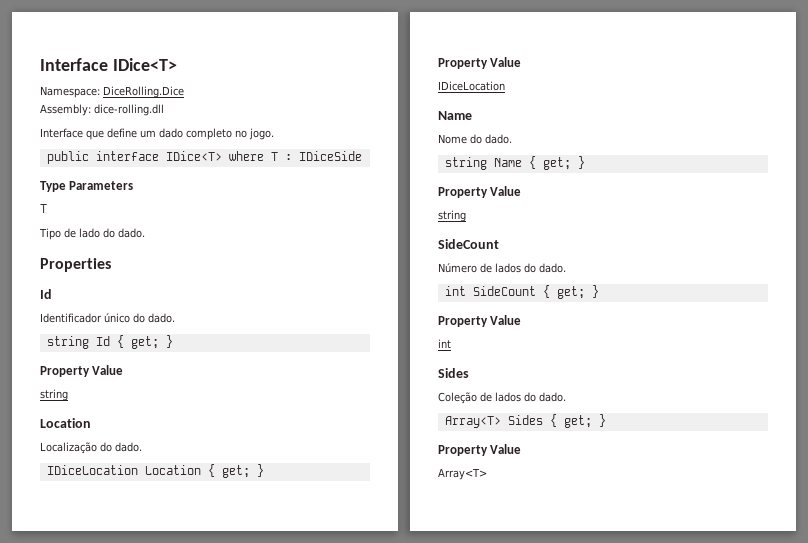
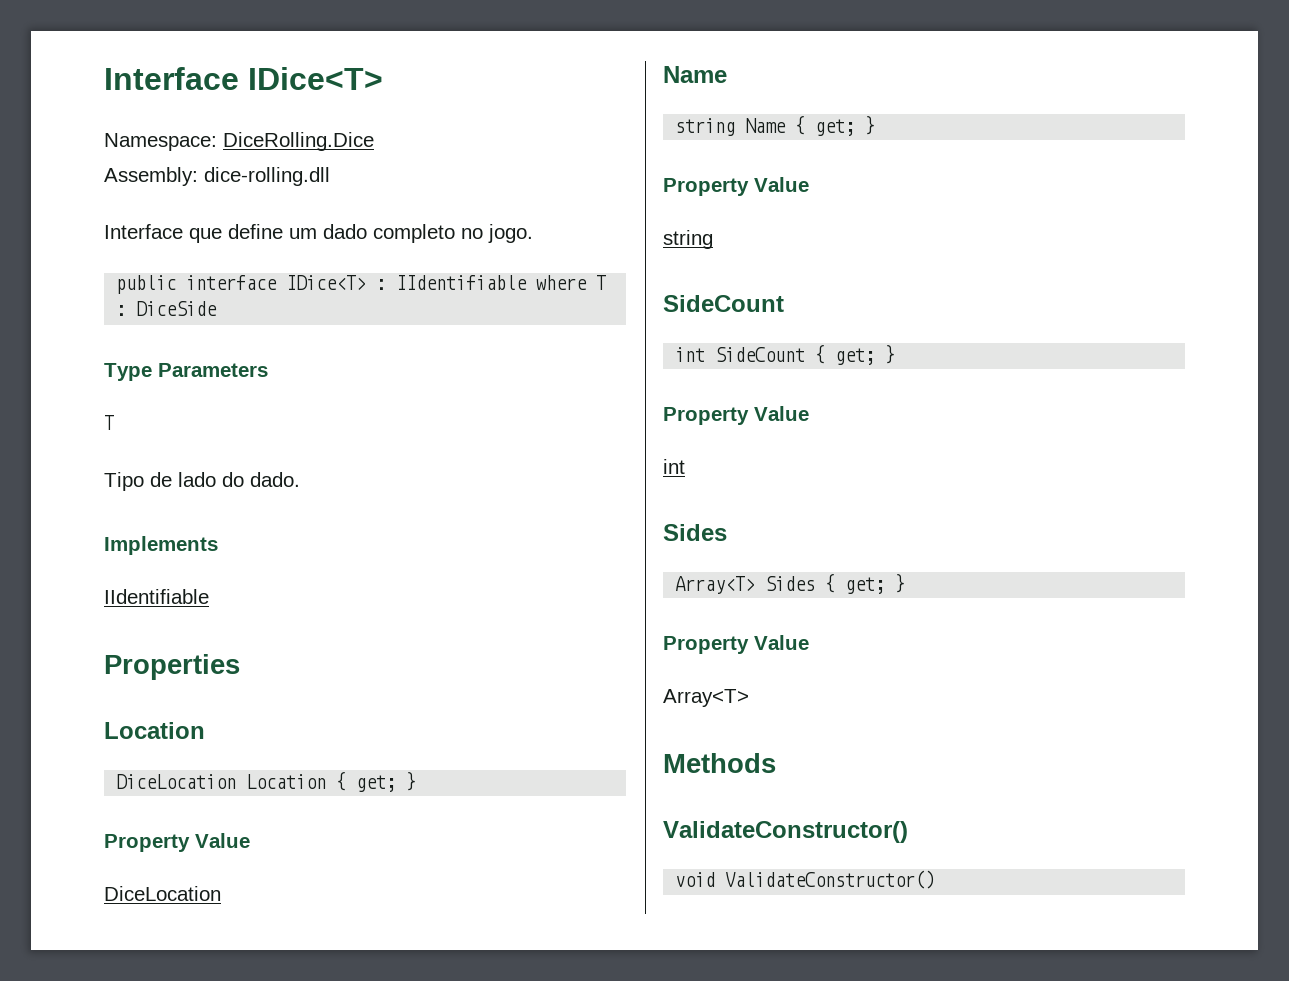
- public interface IDice<T> where T : IDiceSide
+ public interface IDice<T> : IIdentifiable where T : DiceSide
+ Implements
+ IIdentifiable
  Properties
- Id
- Identificador único do dado.
- string Id { get; }
+ Location
+ DiceLocation Location { get; }
  Property Value
- string
- Location
- Localização do dado.
- IDiceLocation Location { get; }
- Property Value
- IDiceLocation
+ DiceLocation
  Name
- Nome do dado.
- Número de lados do dado.
- Coleção de lados do dado.
+ Methods
+ ValidateConstructor()
+ void ValidateConstructor()

